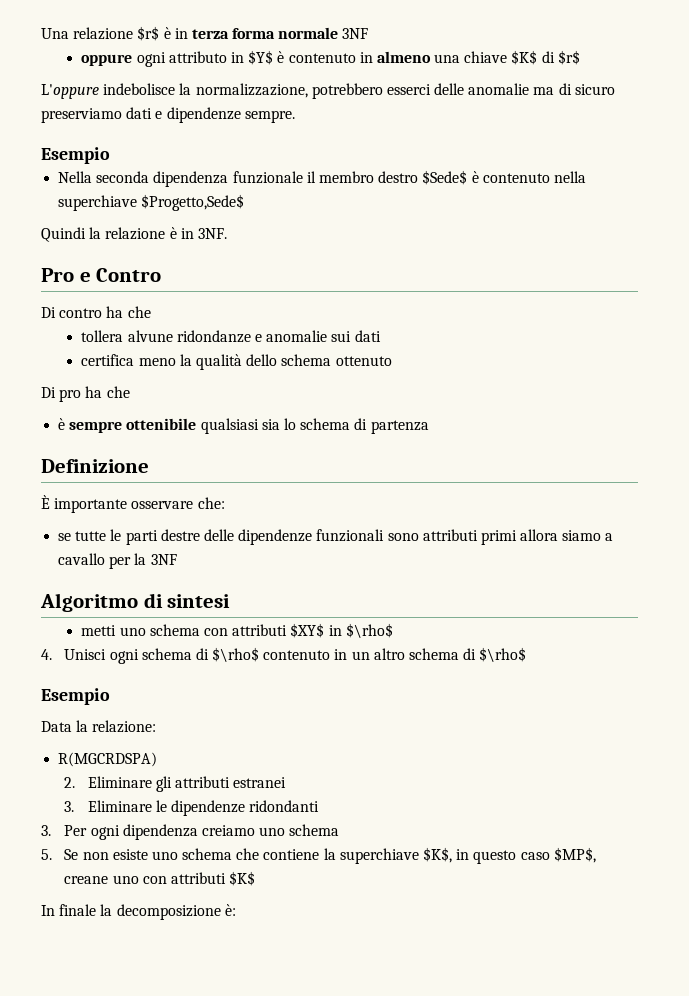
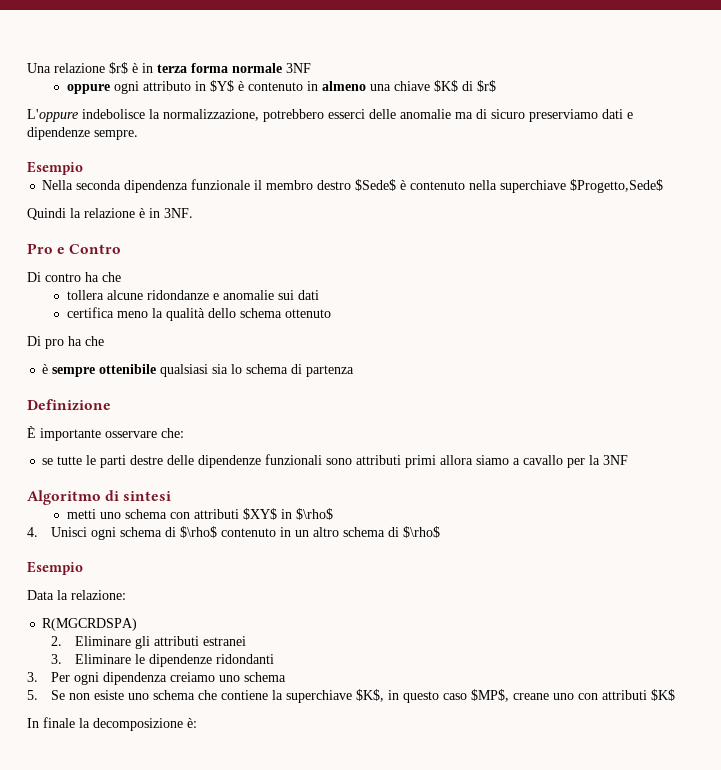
- tollera alvune ridondanze e anomalie sui dati
+ tollera alcune ridondanze e anomalie sui dati

